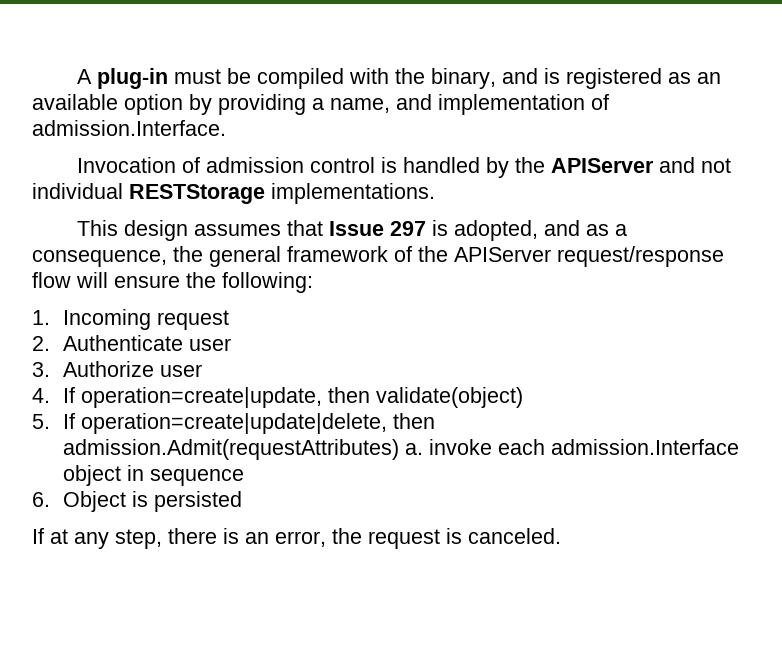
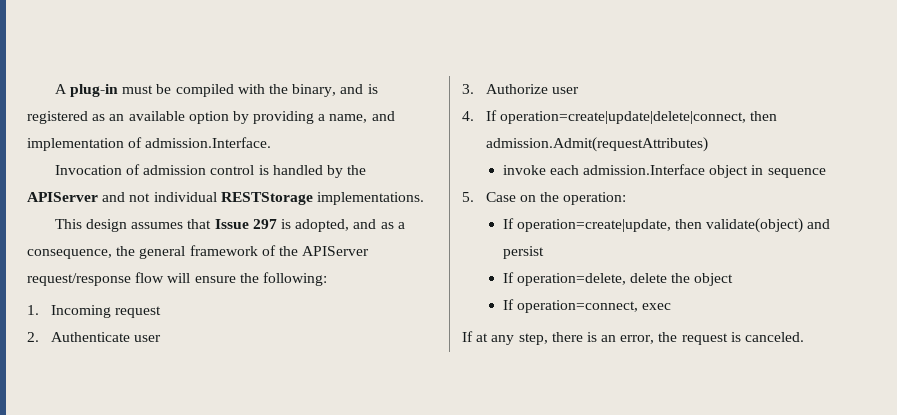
- 4. If operation=create|update, then validate(object)
- 5. If operation=create|update|delete, then admission.Admit(requestAttributes) a. invoke each admission.Interface object in sequence
+ 4. If operation=create|update|delete|connect, then admission.Admit(requestAttributes)
+ invoke each admission.Interface object in sequence
- 6. Object is persisted
+ 5. Case on the operation:
+ If operation=create|update, then validate(object) and persist
+ If operation=delete, delete the object
+ If operation=connect, exec

